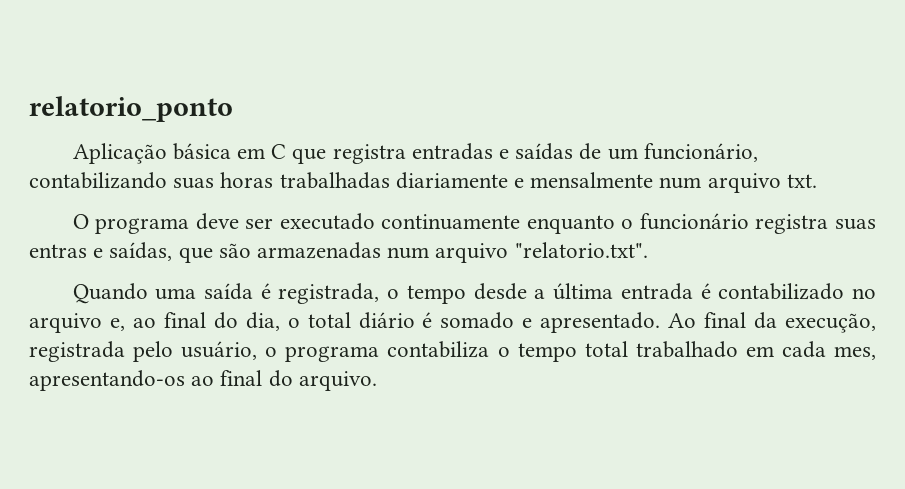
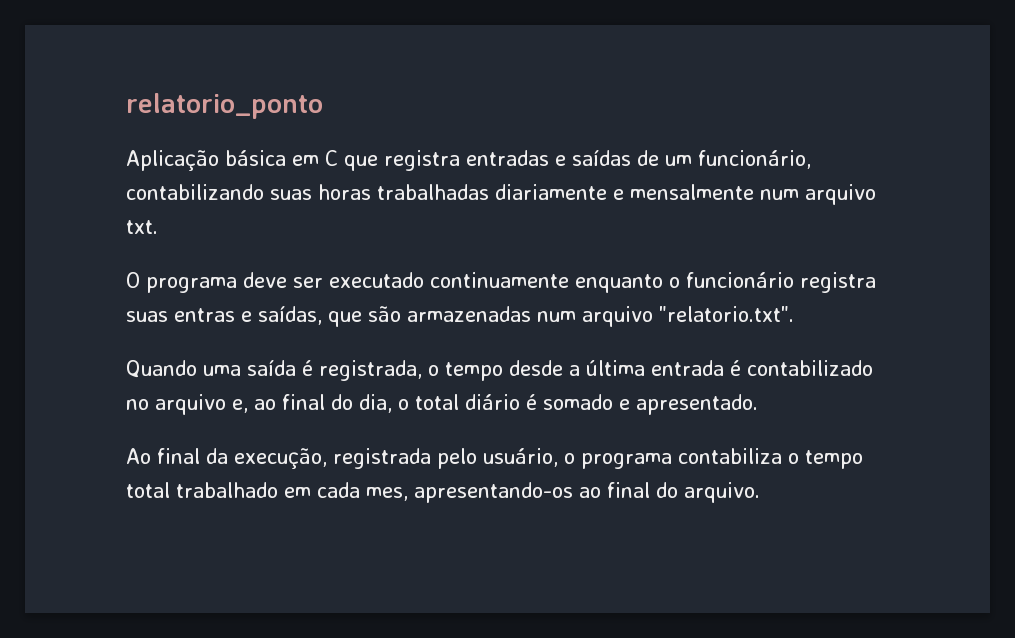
- Quando uma saída é registrada, o tempo desde a última entrada é contabilizado no arquivo e, ao final do dia, o total diário é somado e apresentado. Ao final da execução, registrada pelo usuário, o programa contabiliza o tempo total trabalhado em cada mes, apresentando-os ao final do arquivo.
+ Quando uma saída é registrada, o tempo desde a última entrada é contabilizado no arquivo e, ao final do dia, o total diário é somado e apresentado.
+ Ao final da execução, registrada pelo usuário, o programa contabiliza o tempo total trabalhado em cada mes, apresentando-os ao final do arquivo.

